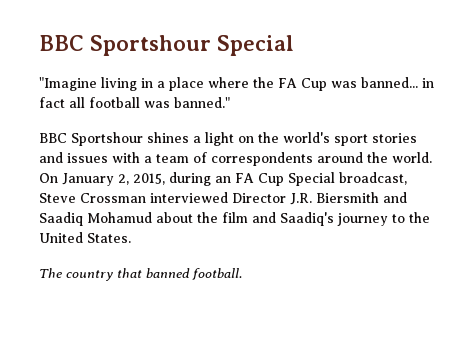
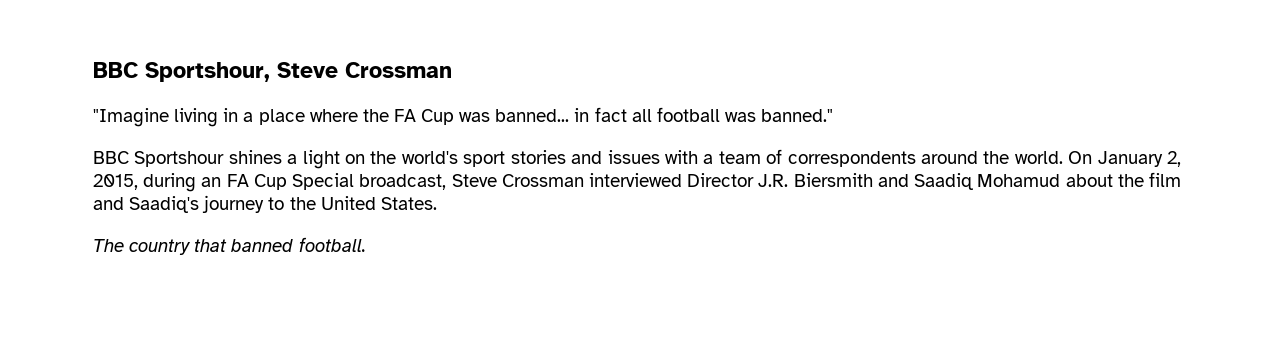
- BBC Sportshour Special
+ BBC Sportshour, Steve Crossman

